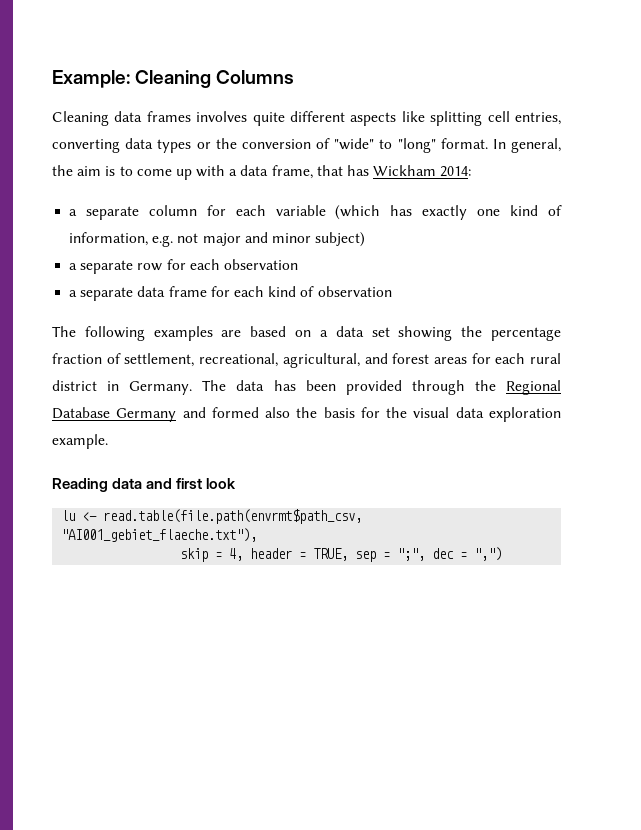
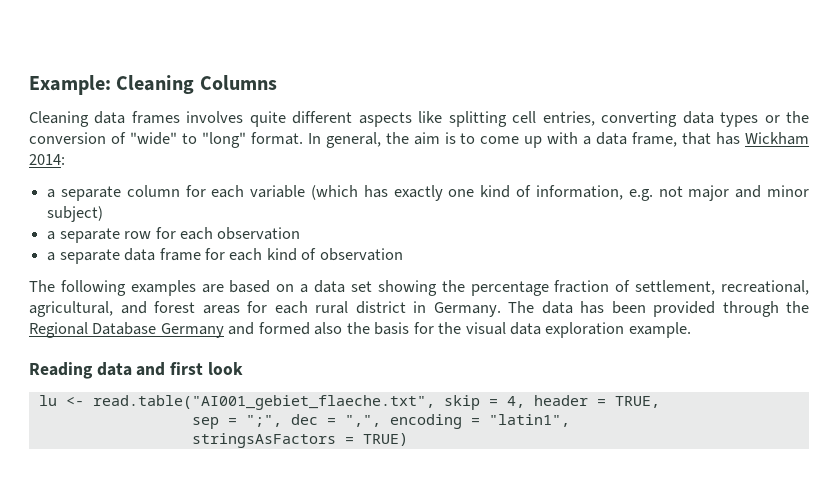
- lu <- read.table(file.path(envrmt$path_csv, "AI001_gebiet_flaeche.txt"),
- skip = 4, header = TRUE, sep = ";", dec = ",")
+ lu <- read.table("AI001_gebiet_flaeche.txt", skip = 4, header = TRUE,
+ sep = ";", dec = ",", encoding = "latin1",
+ stringsAsFactors = TRUE)

